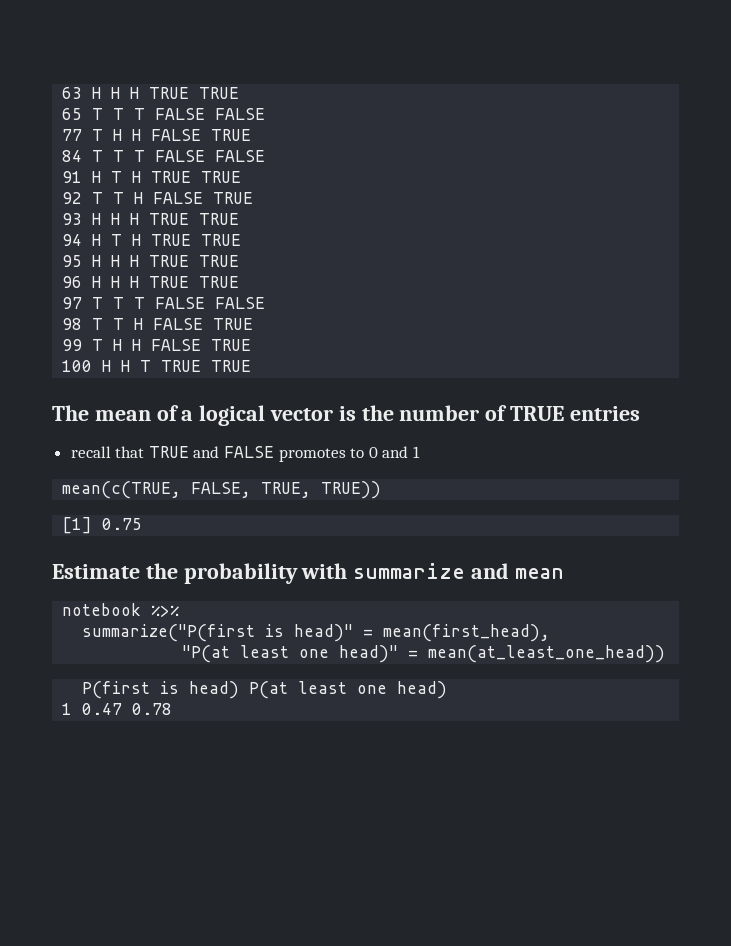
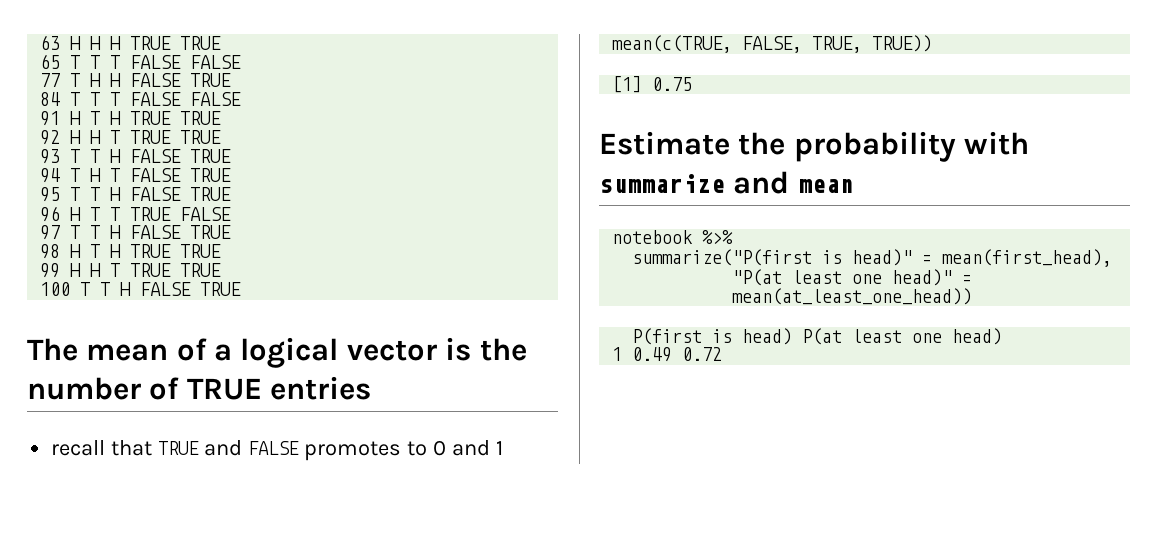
- 92 T T H FALSE TRUE
- 93 H H H TRUE TRUE
- 94 H T H TRUE TRUE
- 95 H H H TRUE TRUE
- 96 H H H TRUE TRUE
- 97 T T T FALSE FALSE
- 98 T T H FALSE TRUE
- 99 T H H FALSE TRUE
- 100 H H T TRUE TRUE
+ 92 H H T TRUE TRUE
+ 93 T T H FALSE TRUE
+ 94 T H T FALSE TRUE
+ 95 T T H FALSE TRUE
+ 96 H T T TRUE FALSE
+ 97 T T H FALSE TRUE
+ 98 H T H TRUE TRUE
+ 99 H H T TRUE TRUE
+ 100 T T H FALSE TRUE
- 1 0.47 0.78
+ 1 0.49 0.72

